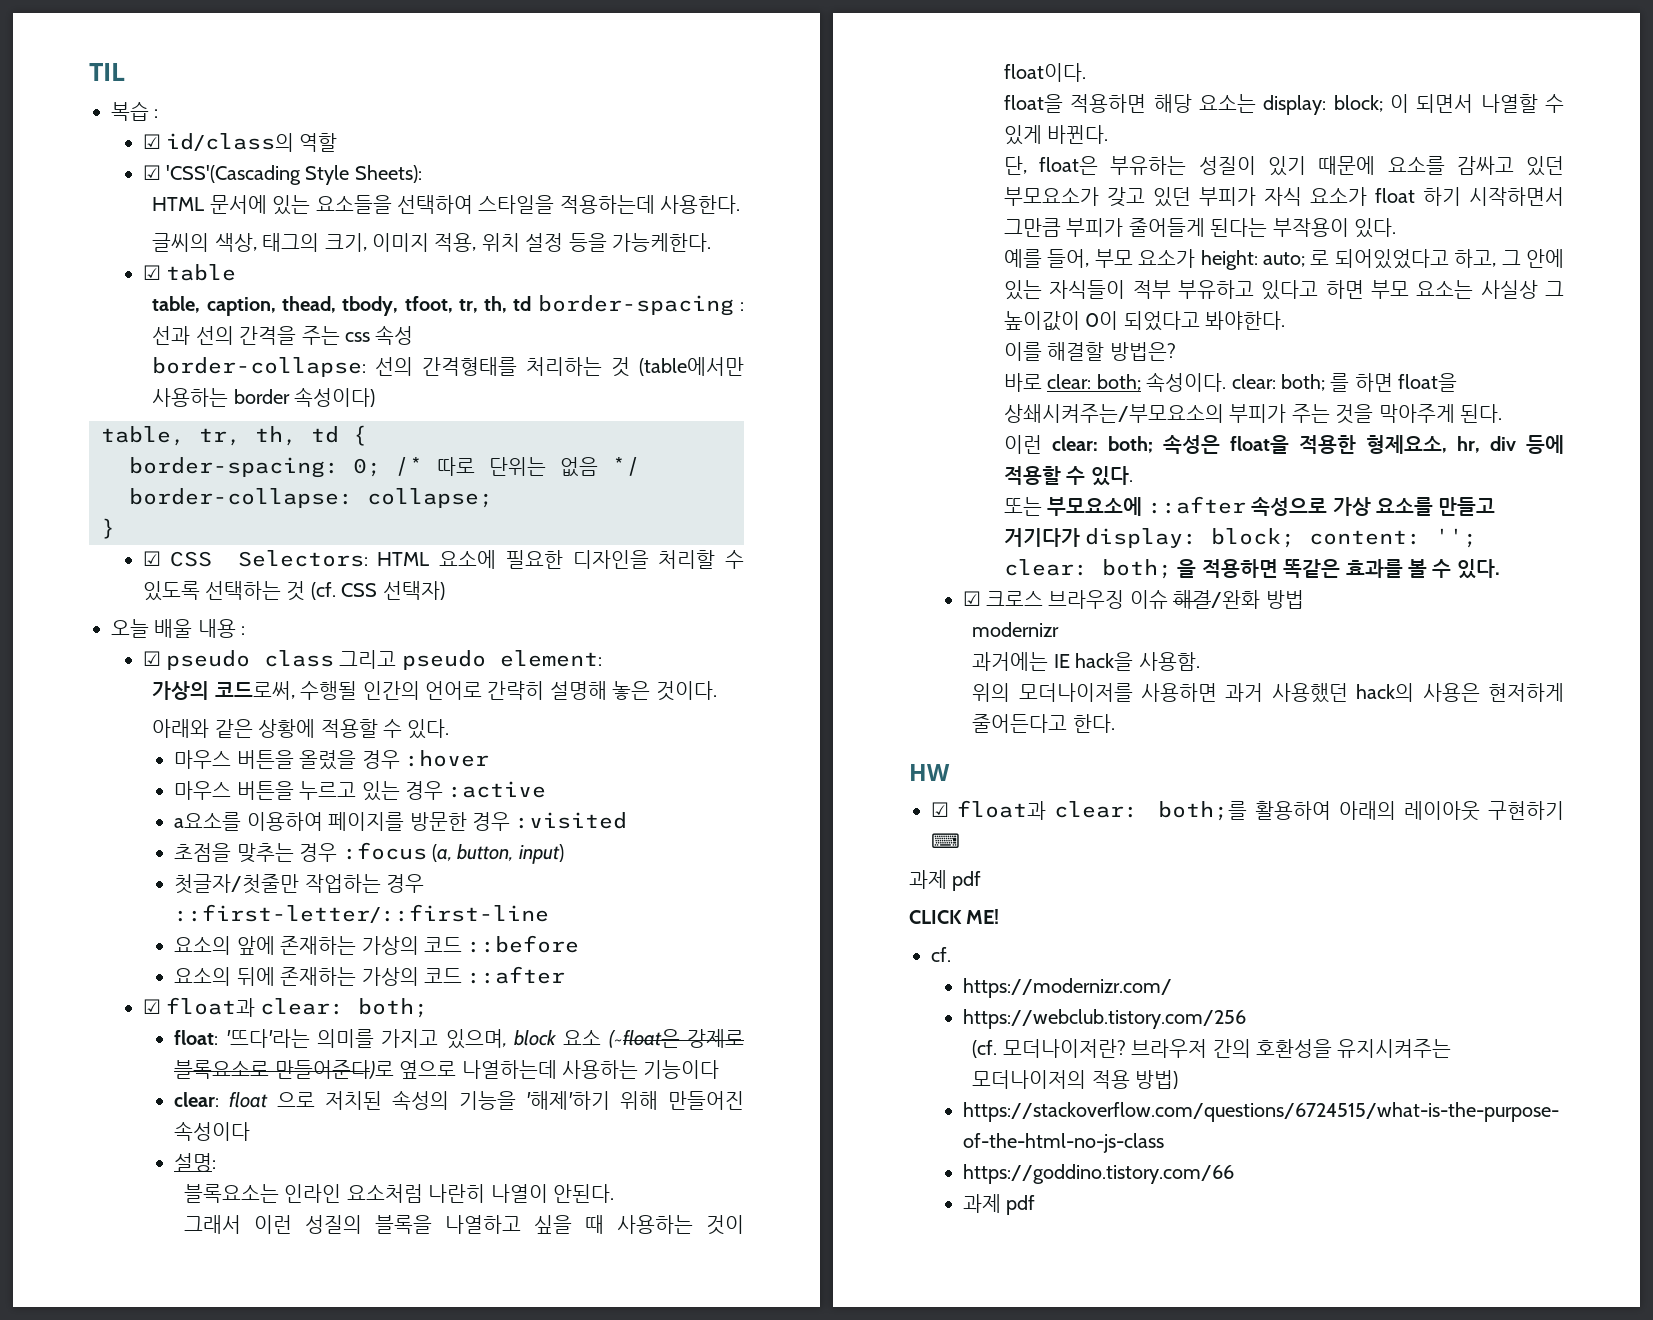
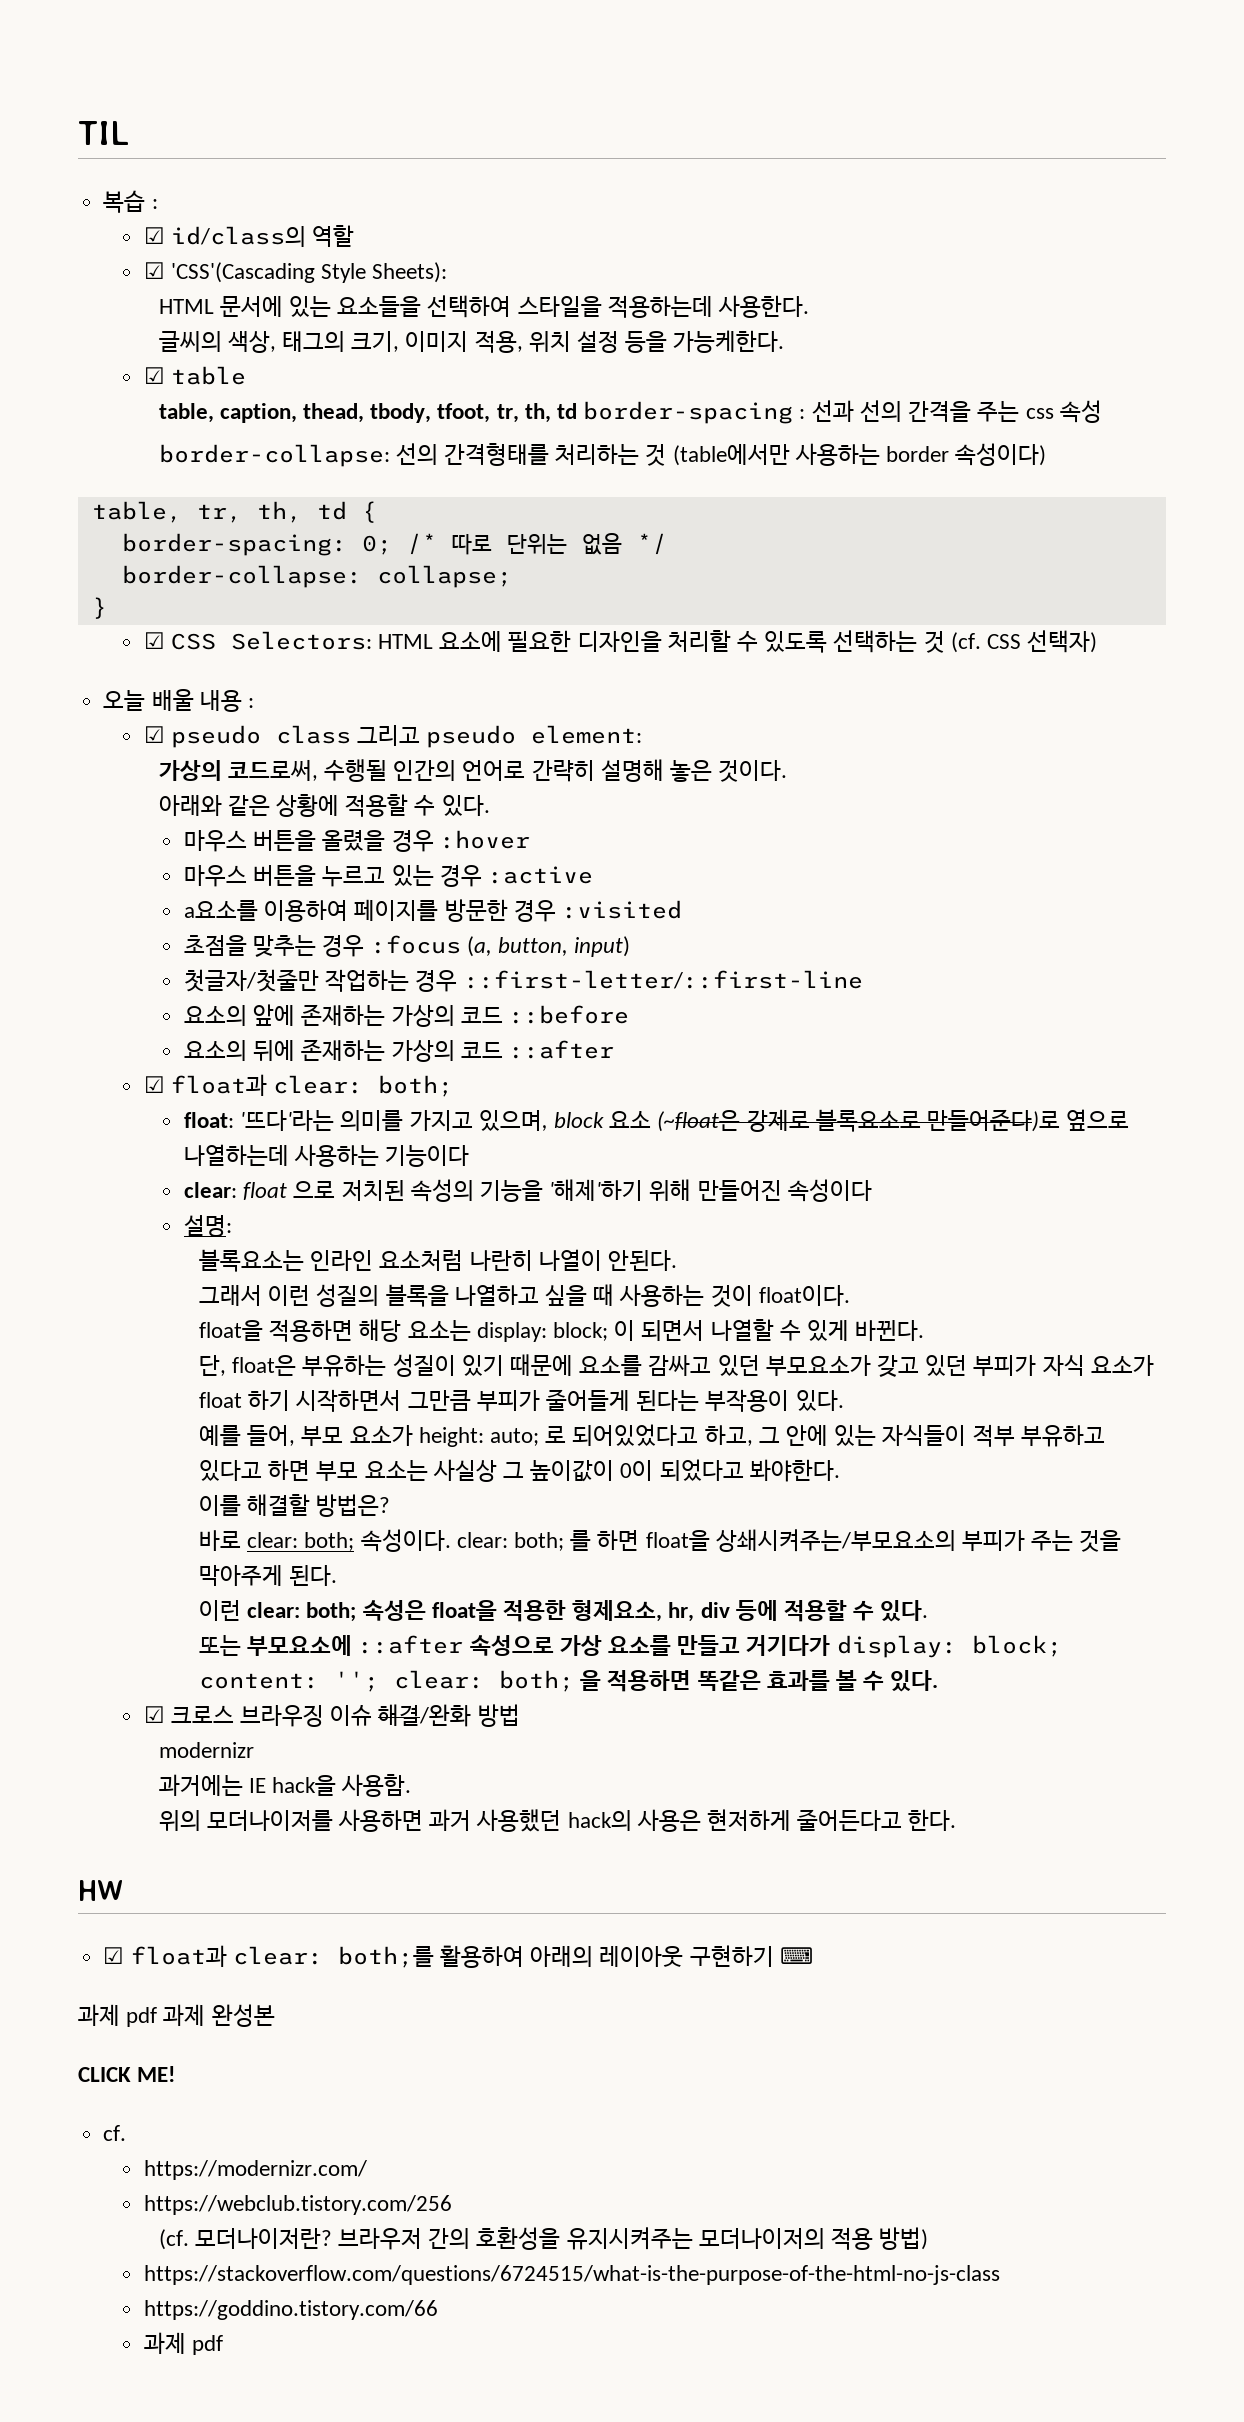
  ☑ float과 clear: both;를 활용하여 아래의 레이아웃 구현하기 ⌨
- 과제 pdf
+ 과제 pdf 과제 완성본

